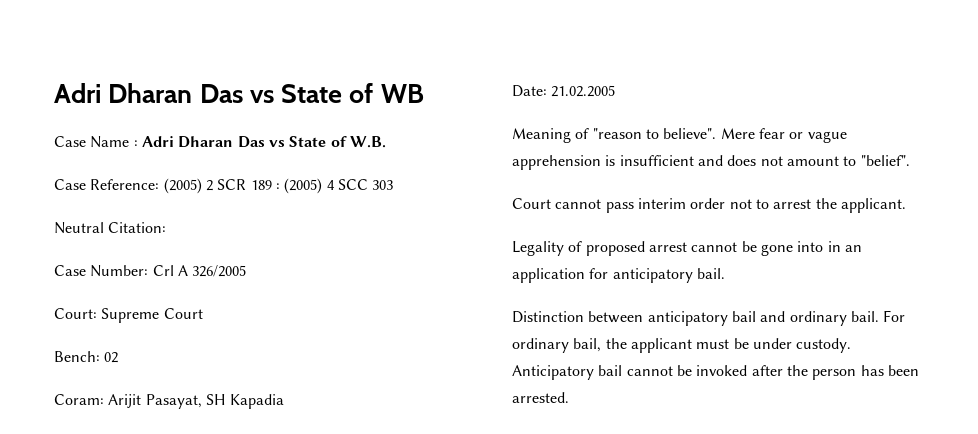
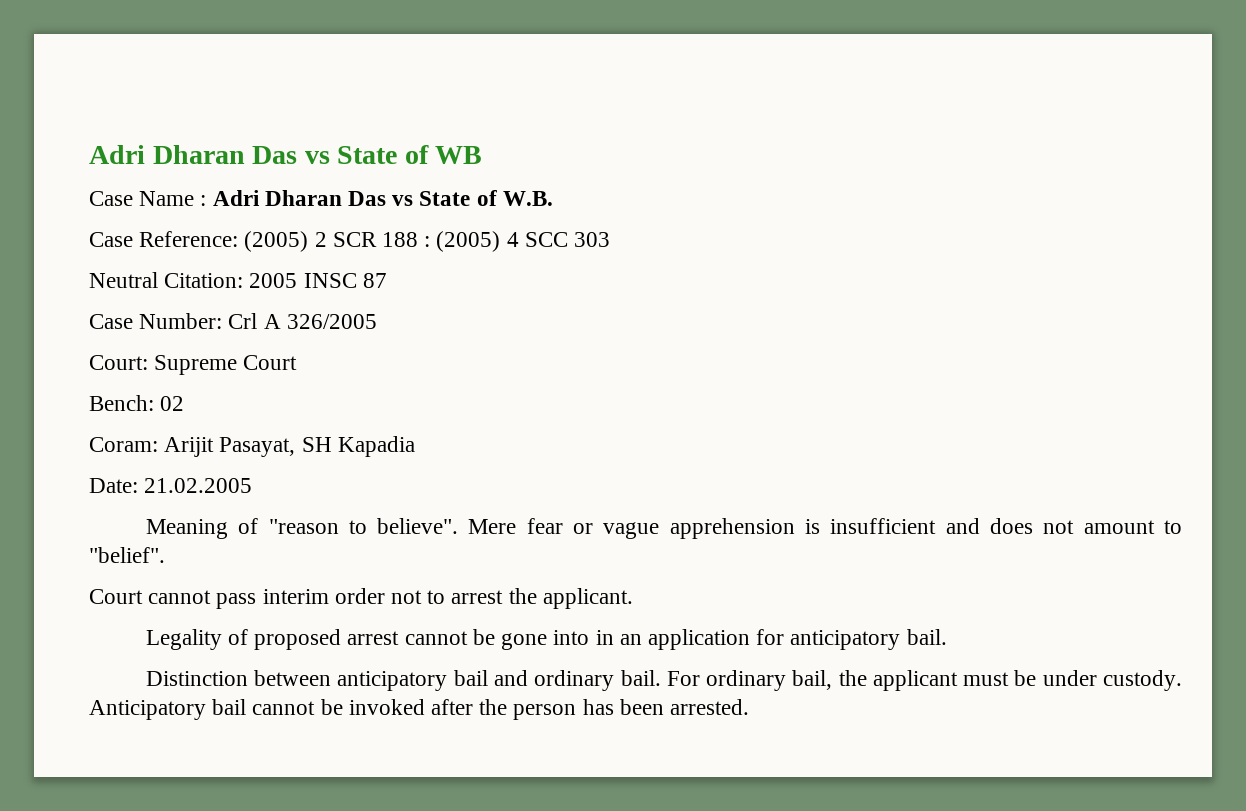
- Case Reference: (2005) 2 SCR 189 : (2005) 4 SCC 303
+ Case Reference: (2005) 2 SCR 188 : (2005) 4 SCC 303
- Neutral Citation:
+ Neutral Citation: 2005 INSC 87

